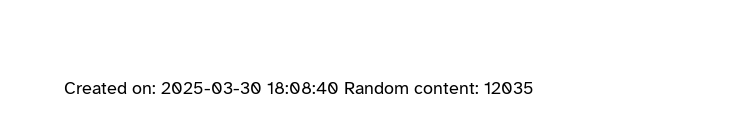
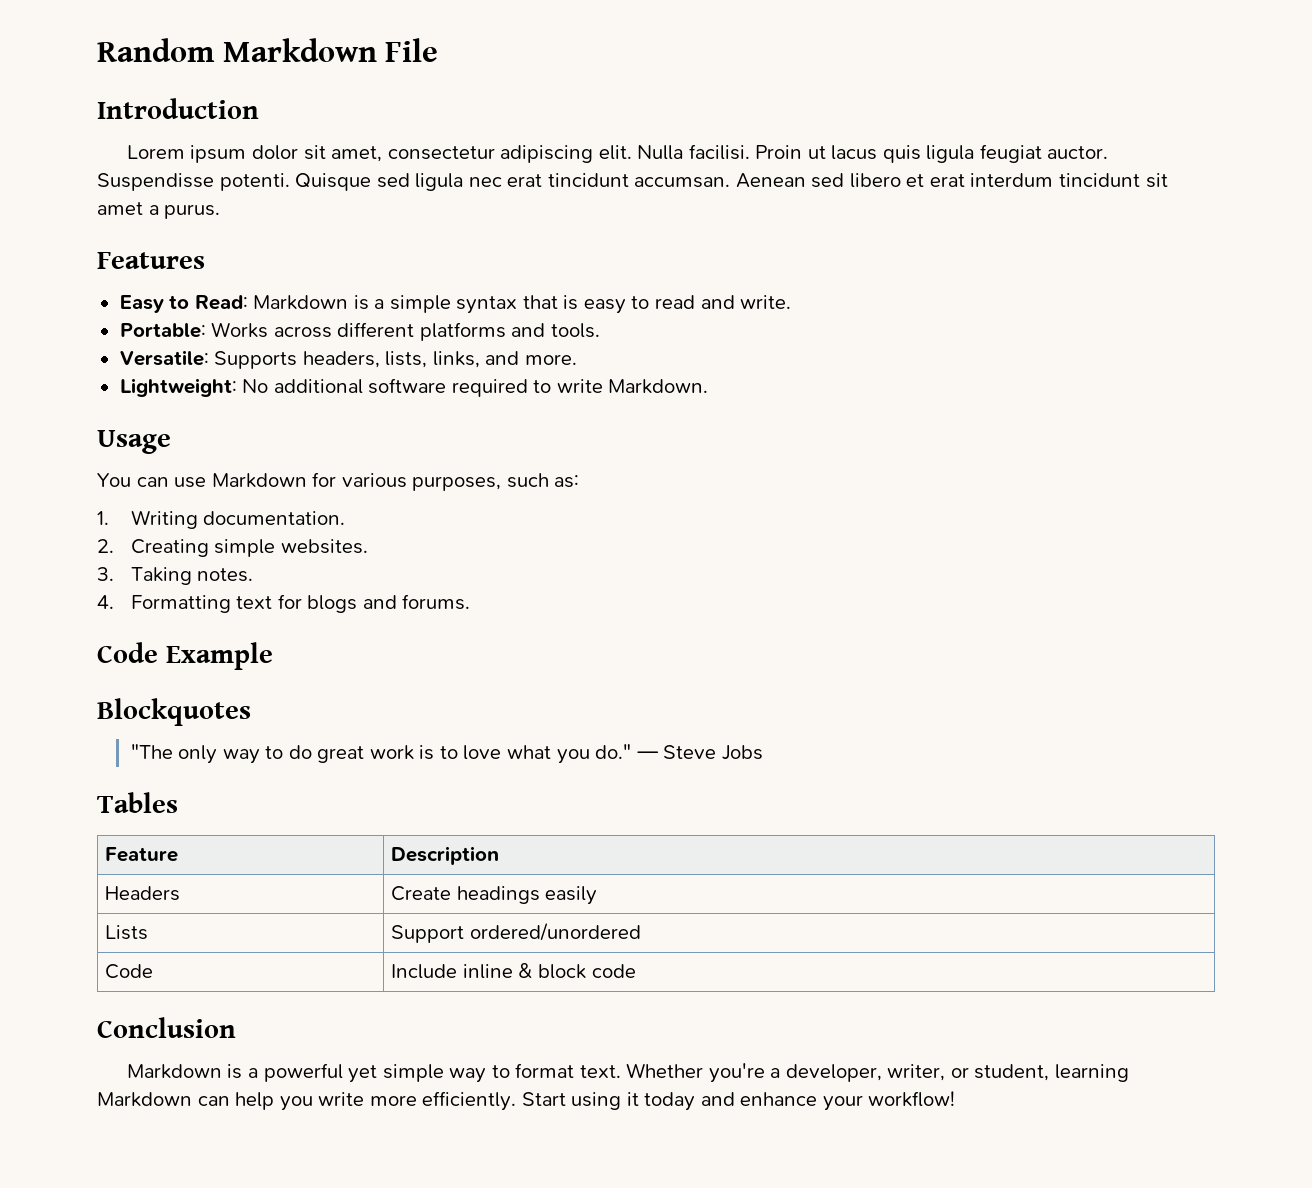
- Created on: 2025-03-30 18:08:40 Random content: 12035
+ Random Markdown File
+ Introduction
+ Lorem ipsum dolor sit amet, consectetur adipiscing elit. Nulla facilisi. Proin ut lacus quis ligula feugiat auctor. Suspendisse potenti. Quisque sed ligula nec erat tincidunt accumsan. Aenean sed libero et erat interdum tincidunt sit amet a purus.
+ Features
+ Easy to Read: Markdown is a simple syntax that is easy to read and write.
+ Portable: Works across different platforms and tools.
+ Versatile: Supports headers, lists, links, and more.
+ Lightweight: No additional software required to write Markdown.
+ Usage
+ You can use Markdown for various purposes, such as:
+ 1. Writing documentation.
+ 2. Creating simple websites.
+ 3. Taking notes.
+ 4. Formatting text for blogs and forums.
+ Code Example
+ Blockquotes
+ "The only way to do great work is to love what you do." — Steve Jobs
+ Tables
+ Feature | Description
+ Headers | Create headings easily
+ Lists | Support ordered/unordered
+ Code | Include inline & block code
+ Conclusion
+ Markdown is a powerful yet simple way to format text. Whether you're a developer, writer, or student, learning Markdown can help you write more efficiently. Start using it today and enhance your workflow!

